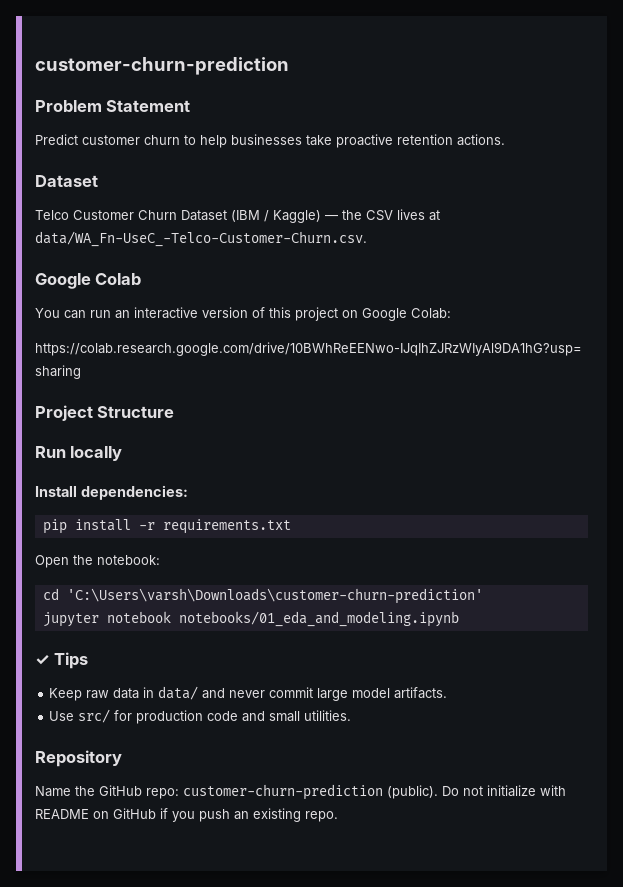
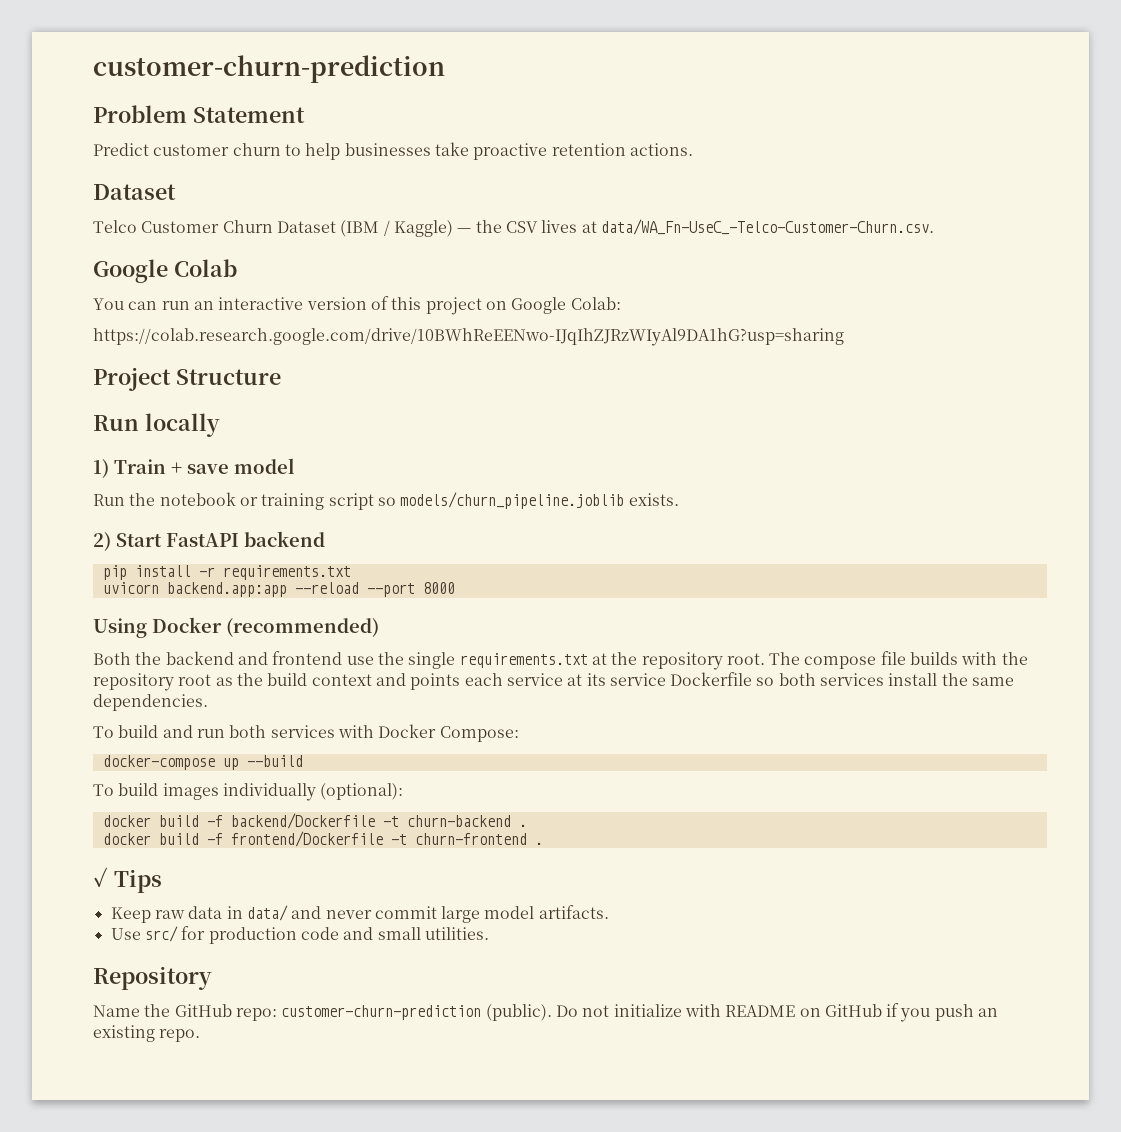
- Install dependencies:
+ 1) Train + save model
+ Run the notebook or training script so models/churn_pipeline.joblib exists.
+ 2) Start FastAPI backend
  pip install -r requirements.txt
- Open the notebook:
- cd 'C:\Users\varsh\Downloads\customer-churn-prediction'
- jupyter notebook notebooks/01_eda_and_modeling.ipynb
+ uvicorn backend.app:app --reload --port 8000
+ Using Docker (recommended)
+ Both the backend and frontend use the single requirements.txt at the repository root. The compose file builds with the repository root as the build context and points each service at its service Dockerfile so both services install the same dependencies.
+ To build and run both services with Docker Compose:
+ docker-compose up --build
+ To build images individually (optional):
+ docker build -f backend/Dockerfile -t churn-backend .
+ docker build -f frontend/Dockerfile -t churn-frontend .

